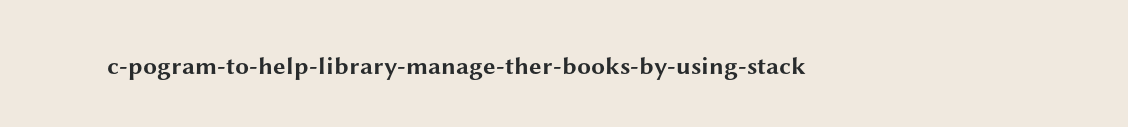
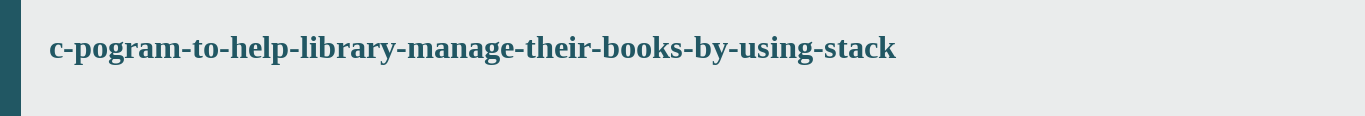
- c-pogram-to-help-library-manage-ther-books-by-using-stack
+ c-pogram-to-help-library-manage-their-books-by-using-stack

